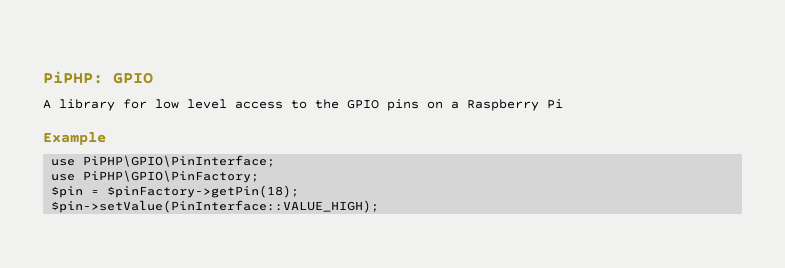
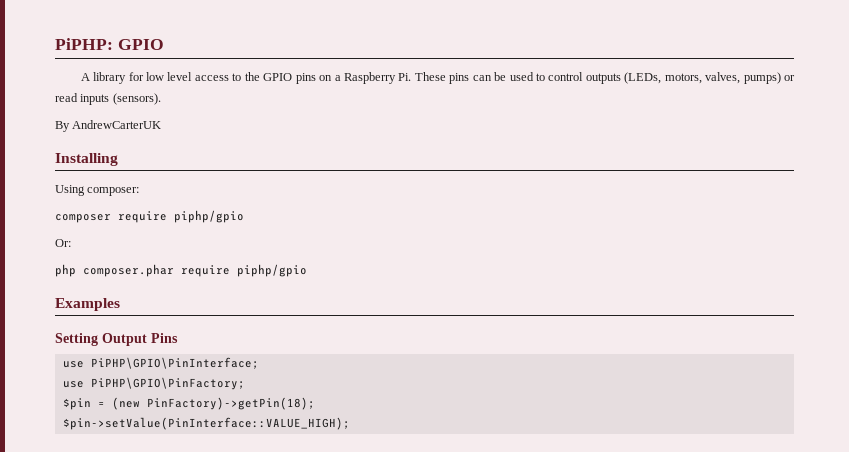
- A library for low level access to the GPIO pins on a Raspberry Pi
- Example
+ A library for low level access to the GPIO pins on a Raspberry Pi. These pins can be used to control outputs (LEDs, motors, valves, pumps) or read inputs (sensors).
+ By AndrewCarterUK
+ Installing
+ Using composer:
+ composer require piphp/gpio
+ Or:
+ php composer.phar require piphp/gpio
+ Examples
+ Setting Output Pins
- $pin = $pinFactory->getPin(18);
+ $pin = (new PinFactory)->getPin(18);

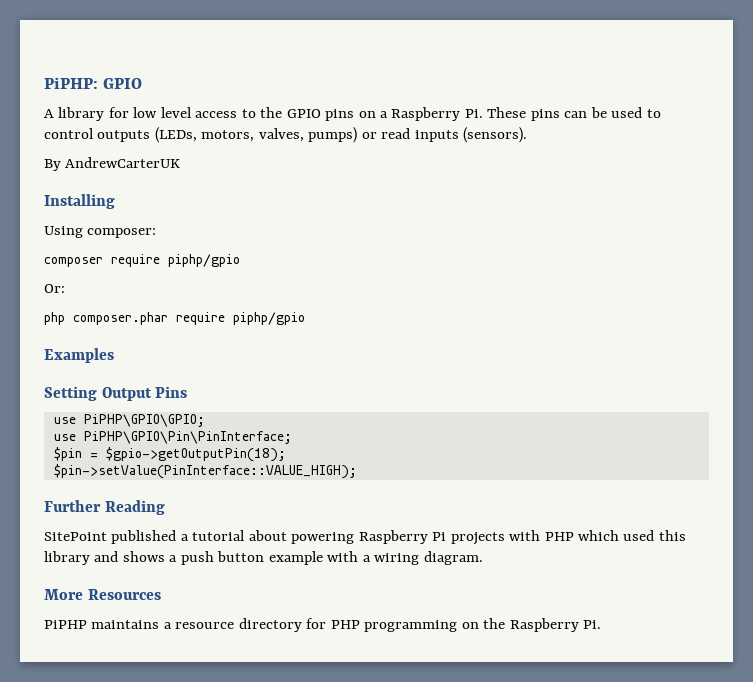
- use PiPHP\GPIO\PinInterface;
- use PiPHP\GPIO\PinFactory;
+ use PiPHP\GPIO\GPIO;
+ use PiPHP\GPIO\Pin\PinInterface;
- $pin = (new PinFactory)->getPin(18);
+ $pin = $gpio->getOutputPin(18);
+ Further Reading
+ SitePoint published a tutorial about powering Raspberry Pi projects with PHP which used this library and shows a push button example with a wiring diagram.
+ More Resources
+ PiPHP maintains a resource directory for PHP programming on the Raspberry Pi.

